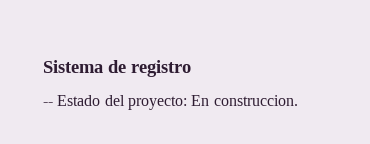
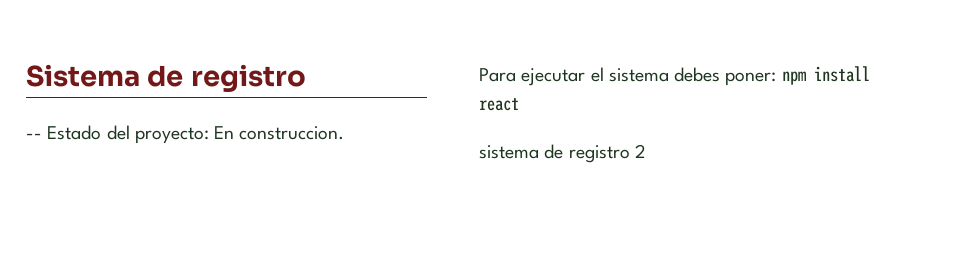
+ Para ejecutar el sistema debes poner: npm install react
+ sistema de registro 2

